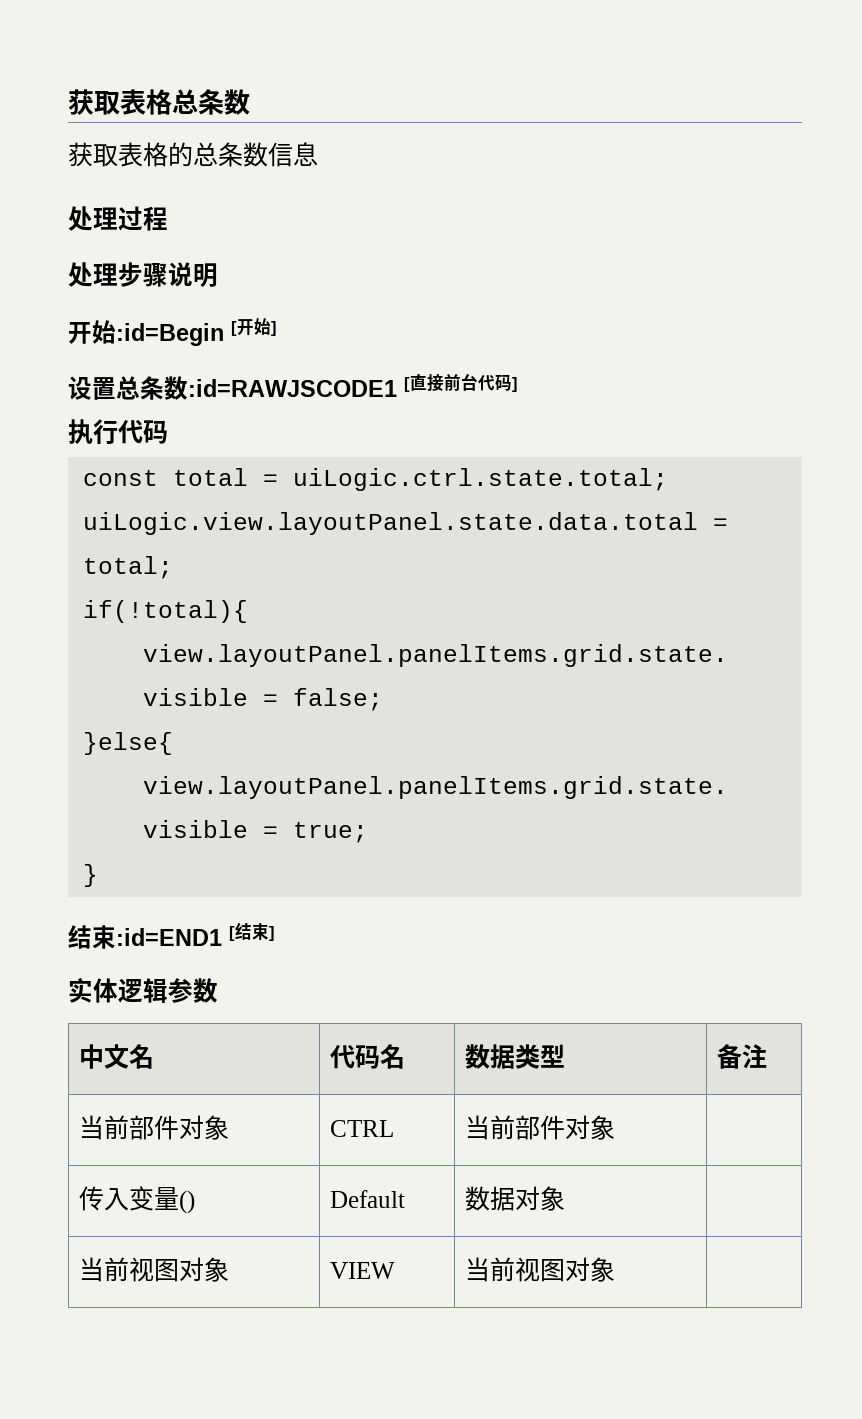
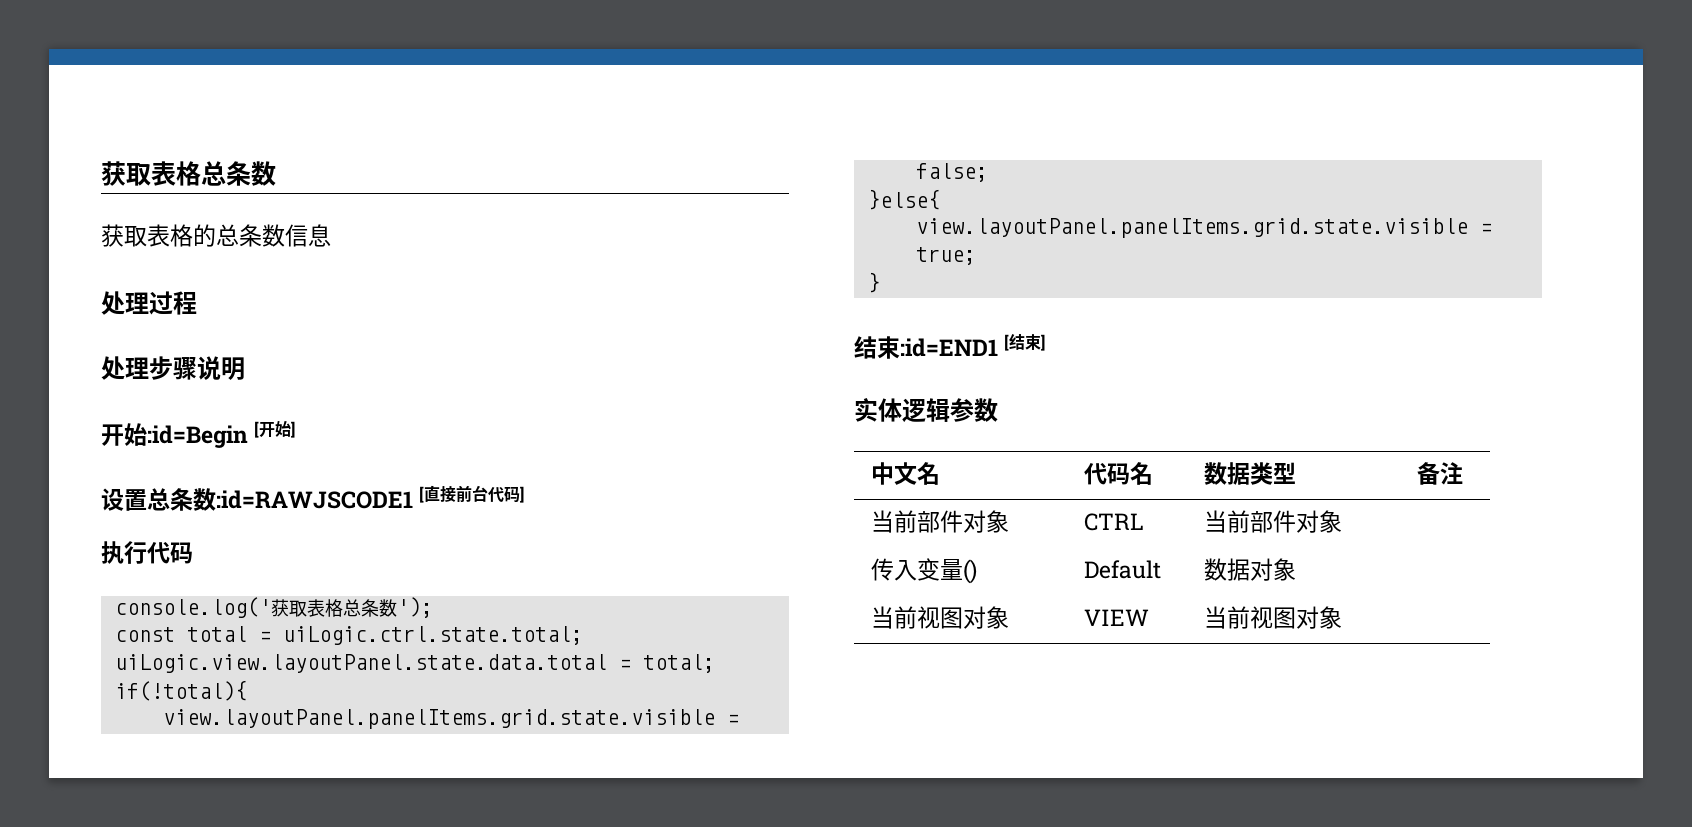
+ console.log('获取表格总条数');

